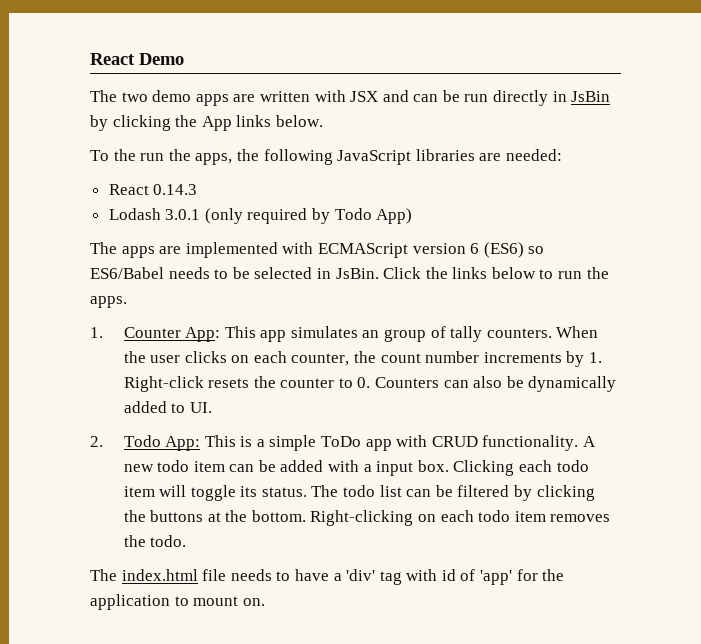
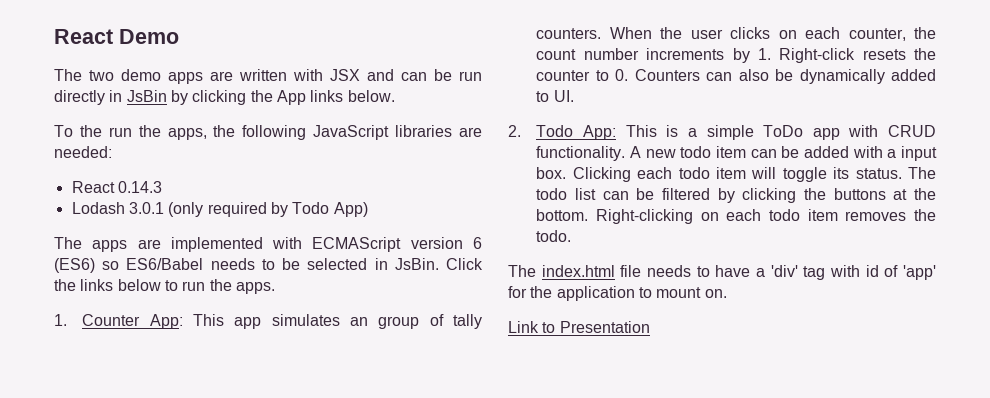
+ Link to Presentation

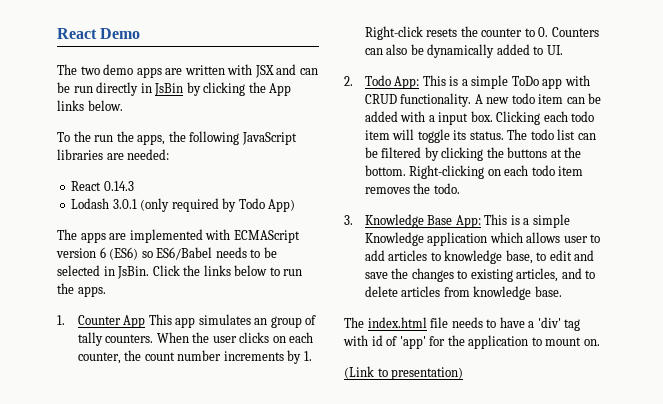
- 1. Counter App: This app simulates an group of tally counters.
+ 1. Counter App This app simulates an group of tally counters.
+ 3. Knowledge Base App: This is a simple Knowledge application which allows user to add articles to knowledge base, to edit and save the changes to existing articles, and to delete articles from knowledge base.
- Link to Presentation
+ (Link to presentation)

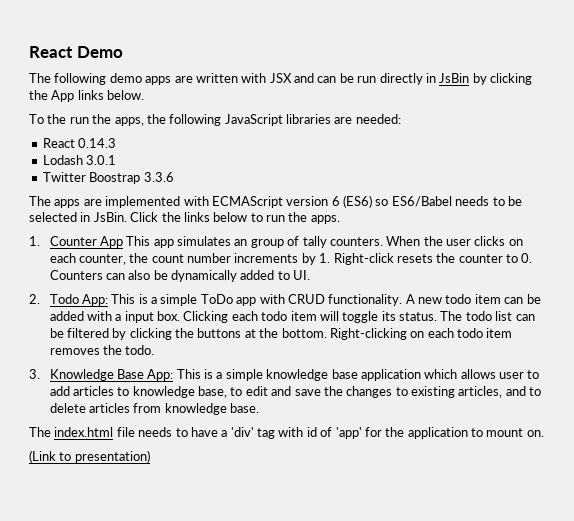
- The two demo apps are written with JSX and can be run directly in JsBin by clicking the App links below.
+ The following demo apps are written with JSX and can be run directly in JsBin by clicking the App links below.
- Lodash 3.0.1 (only required by Todo App)
+ Lodash 3.0.1
+ Twitter Boostrap 3.3.6
- 3. Knowledge Base App: This is a simple Knowledge application which allows user to add articles to knowledge base, to edit and save the changes to existing articles, and to delete articles from knowledge base.
+ 3. Knowledge Base App: This is a simple knowledge base application which allows user to add articles to knowledge base, to edit and save the changes to existing articles, and to delete articles from knowledge base.

